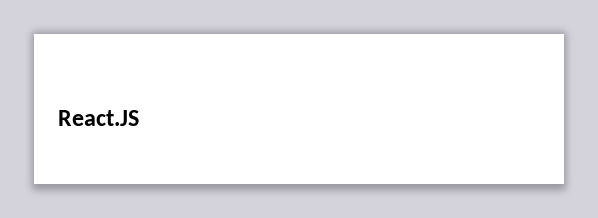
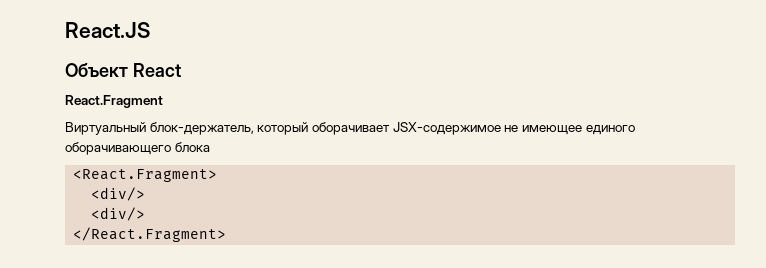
+ Объект React
+ React.Fragment
+ Виртуальный блок-держатель, который оборачивает JSX-содержимое не имеющее единого оборачивающего блока
+ <React.Fragment>
+ <div/>
+ <div/>
+ </React.Fragment>

